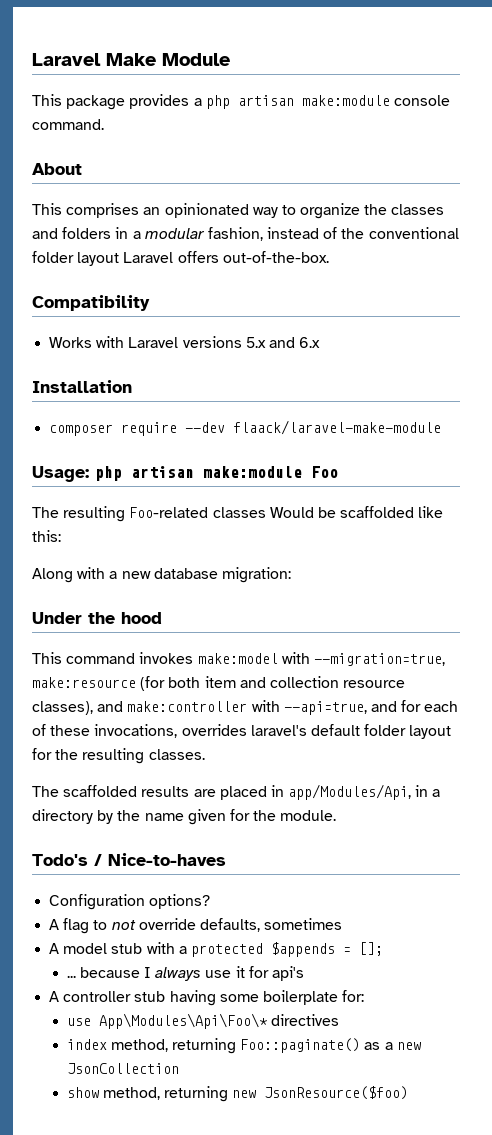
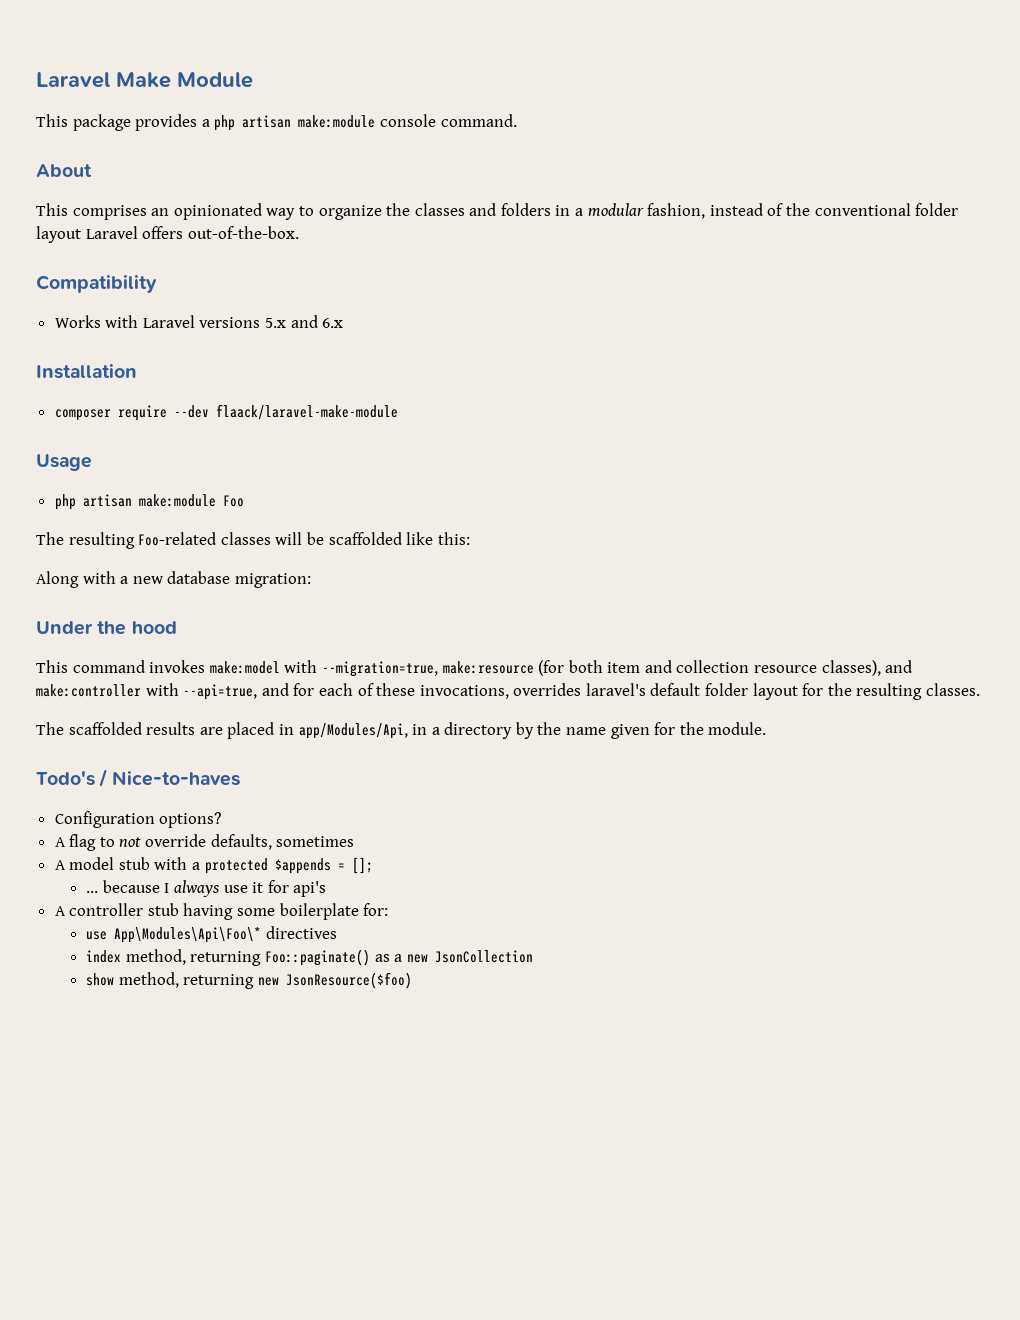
- Usage: php artisan make:module Foo
+ Usage
+ php artisan make:module Foo
- The resulting Foo-related classes Would be scaffolded like this:
+ The resulting Foo-related classes will be scaffolded like this:

